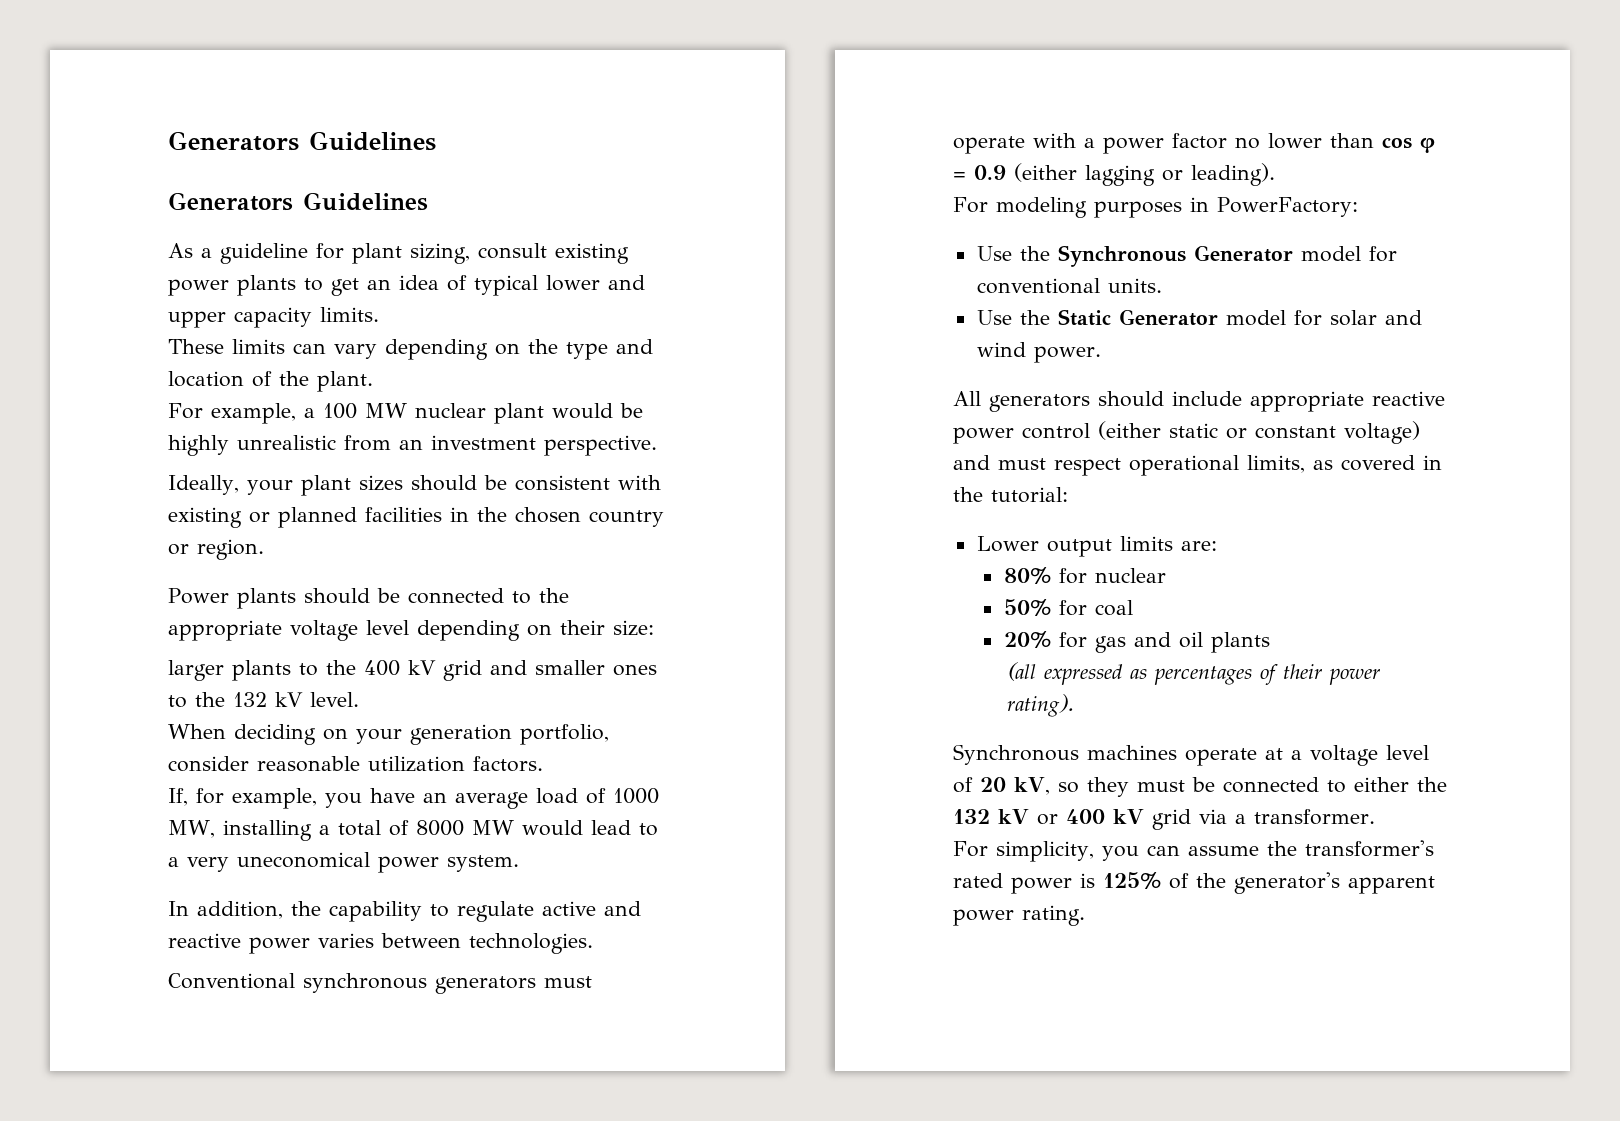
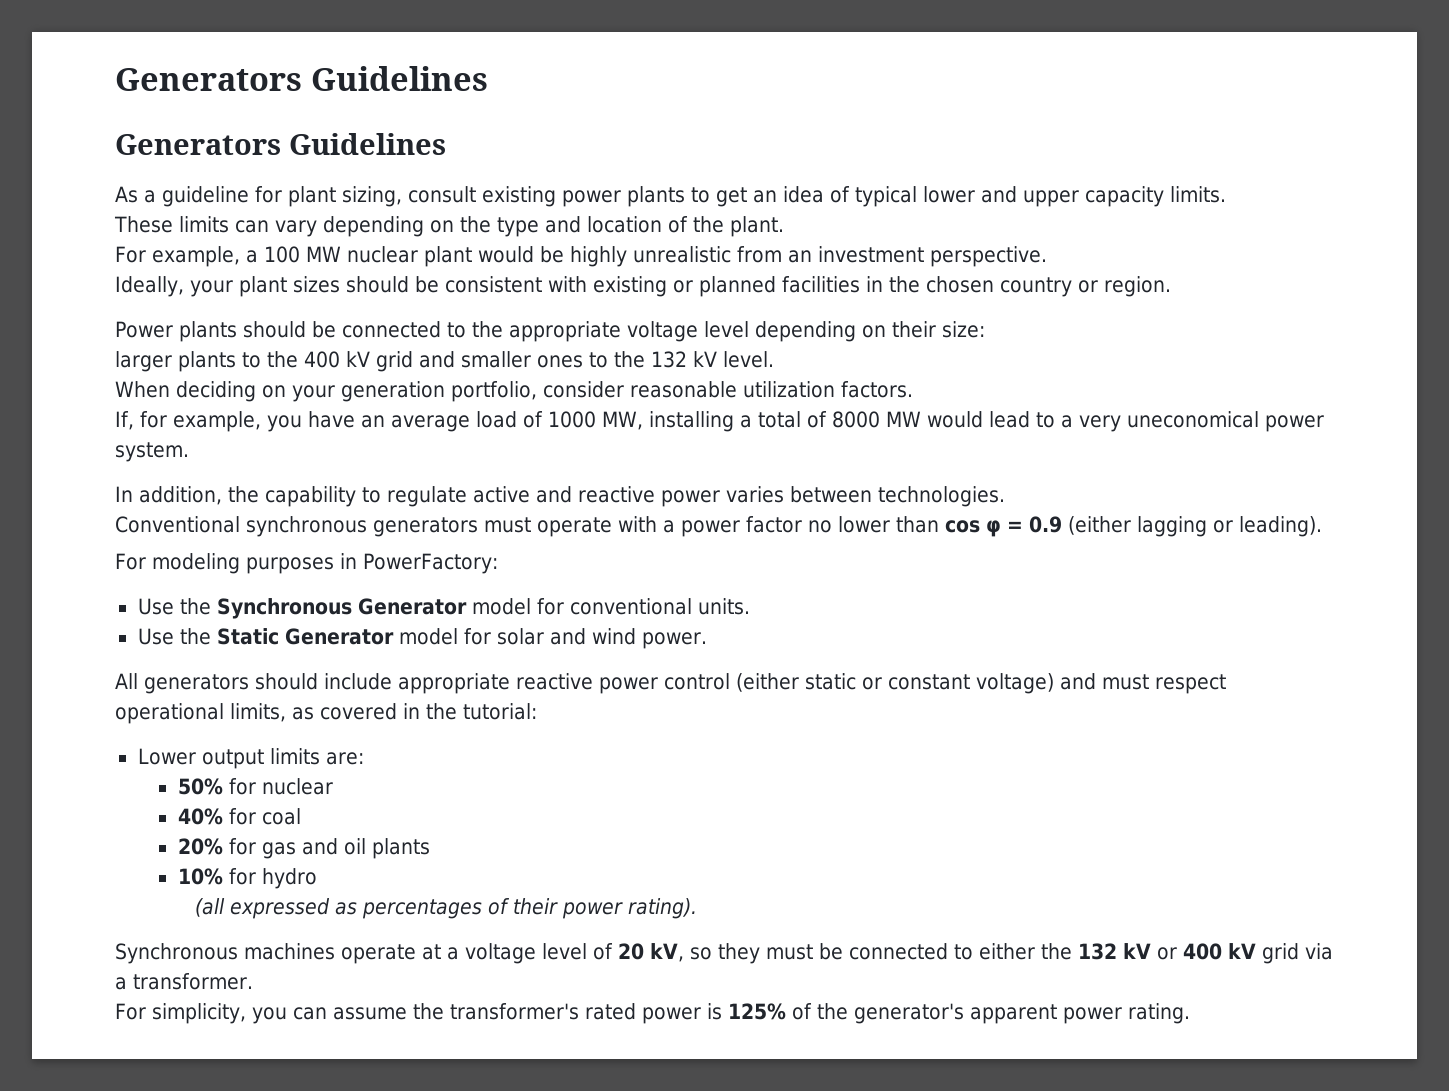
- 80% for nuclear
+ 50% for nuclear
- 50% for coal
+ 40% for coal
+ 10% for hydro

